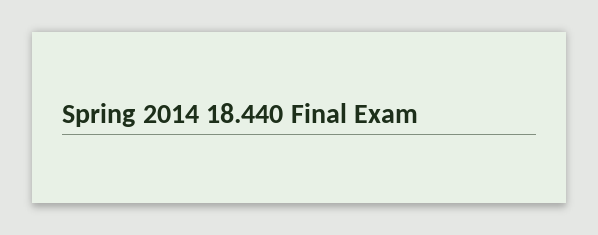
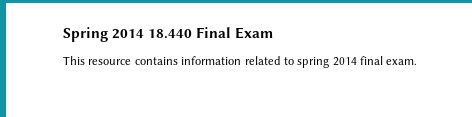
+ This resource contains information related to spring 2014 final exam.

